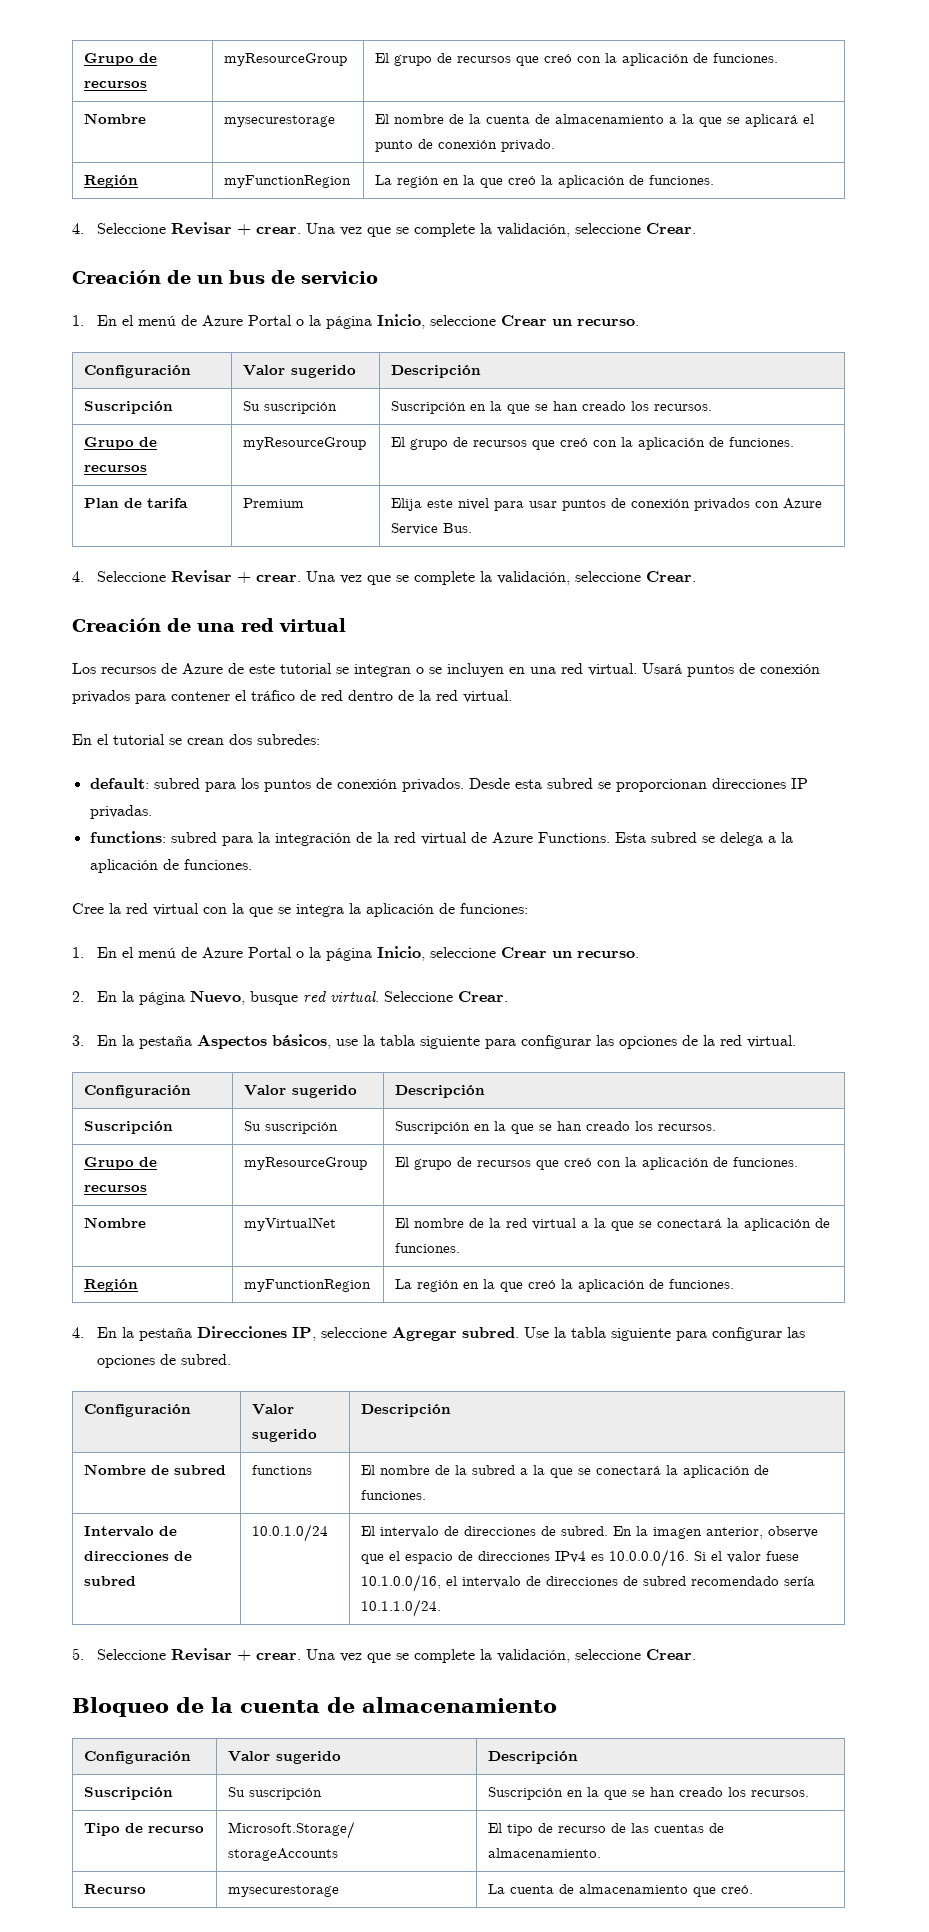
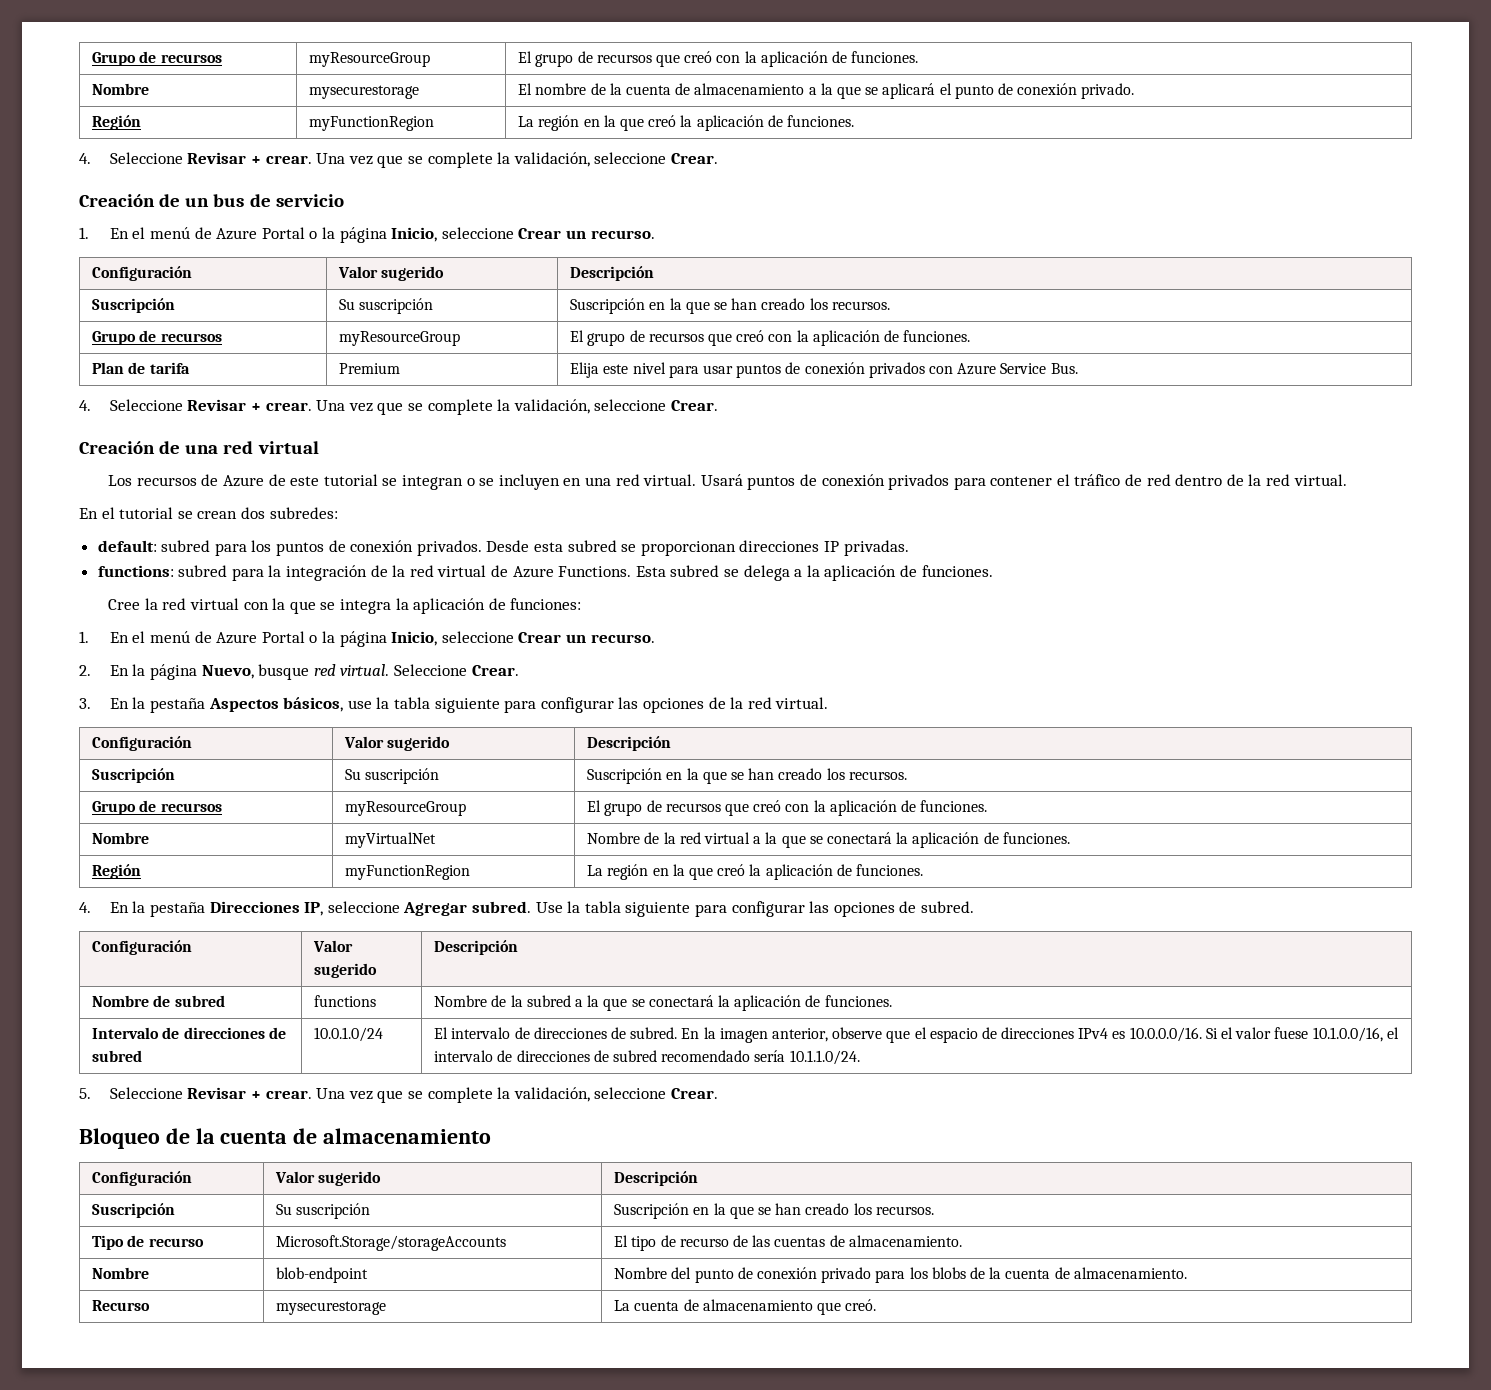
- Nombre | myVirtualNet | El nombre de la red virtual a la que se conectará la aplicación de funciones.
+ Nombre | myVirtualNet | Nombre de la red virtual a la que se conectará la aplicación de funciones.
- Nombre de subred | functions | El nombre de la subred a la que se conectará la aplicación de funciones.
+ Nombre de subred | functions | Nombre de la subred a la que se conectará la aplicación de funciones.
+ Nombre | blob-endpoint | Nombre del punto de conexión privado para los blobs de la cuenta de almacenamiento.

